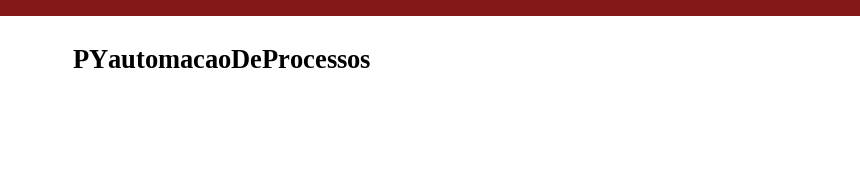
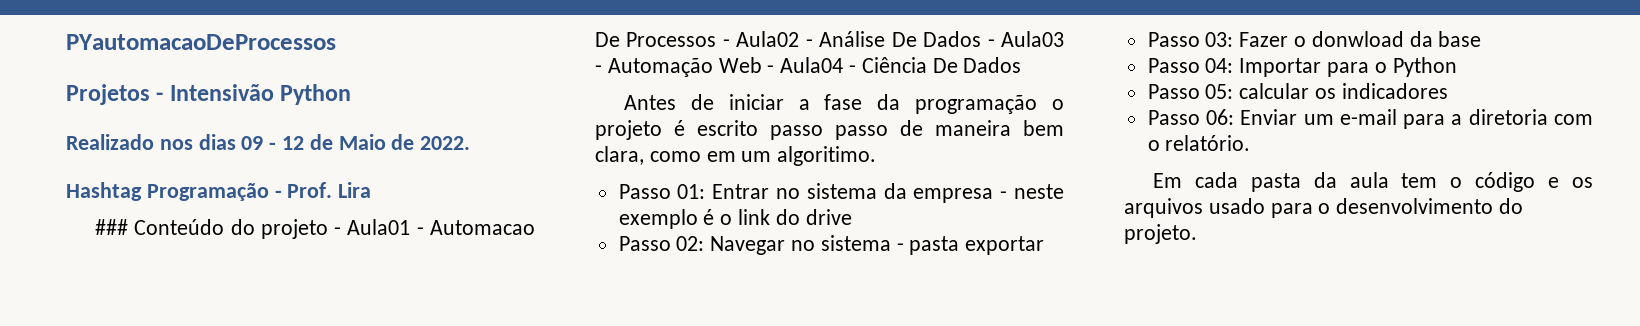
+ Projetos - Intensivão Python
+ Realizado nos dias 09 - 12 de Maio de 2022.
+ Hashtag Programação - Prof. Lira
+ ### Conteúdo do projeto - Aula01 - Automacao De Processos - Aula02 - Análise De Dados - Aula03 - Automação Web - Aula04 - Ciência De Dados
+ Antes de iniciar a fase da programação o projeto é escrito passo passo de maneira bem clara, como em um algoritimo.
+ Passo 01: Entrar no sistema da empresa - neste exemplo é o link do drive
+ Passo 02: Navegar no sistema - pasta exportar
+ Passo 03: Fazer o donwload da base
+ Passo 04: Importar para o Python
+ Passo 05: calcular os indicadores
+ Passo 06: Enviar um e-mail para a diretoria com o relatório.
+ Em cada pasta da aula tem o código e os arquivos usado para o desenvolvimento do projeto.

